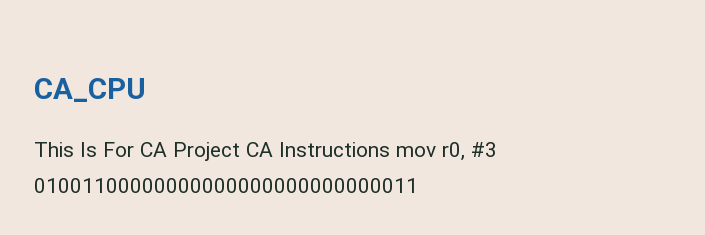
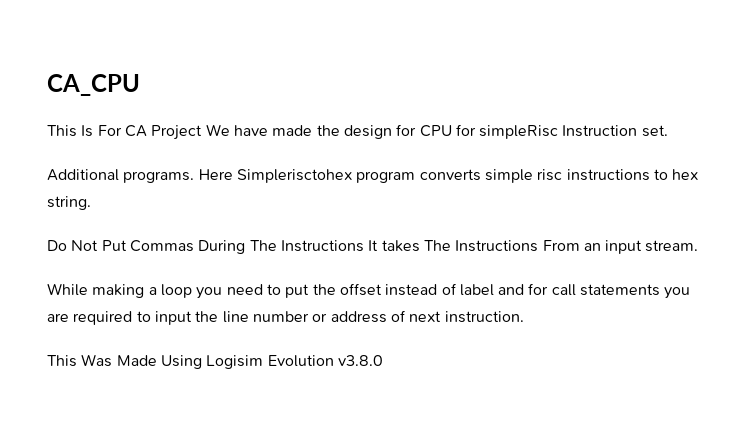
- This Is For CA Project CA Instructions mov r0, #3 01001100000000000000000000000011
+ This Is For CA Project We have made the design for CPU for simpleRisc Instruction set.
+ Additional programs. Here Simplerisctohex program converts simple risc instructions to hex string.
+ Do Not Put Commas During The Instructions It takes The Instructions From an input stream.
+ While making a loop you need to put the offset instead of label and for call statements you are required to input the line number or address of next instruction.
+ This Was Made Using Logisim Evolution v3.8.0

